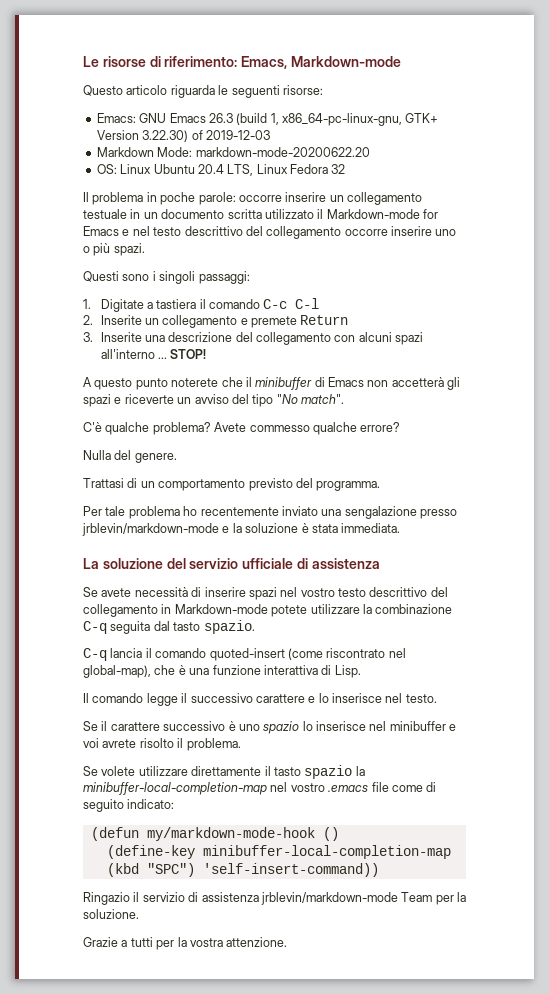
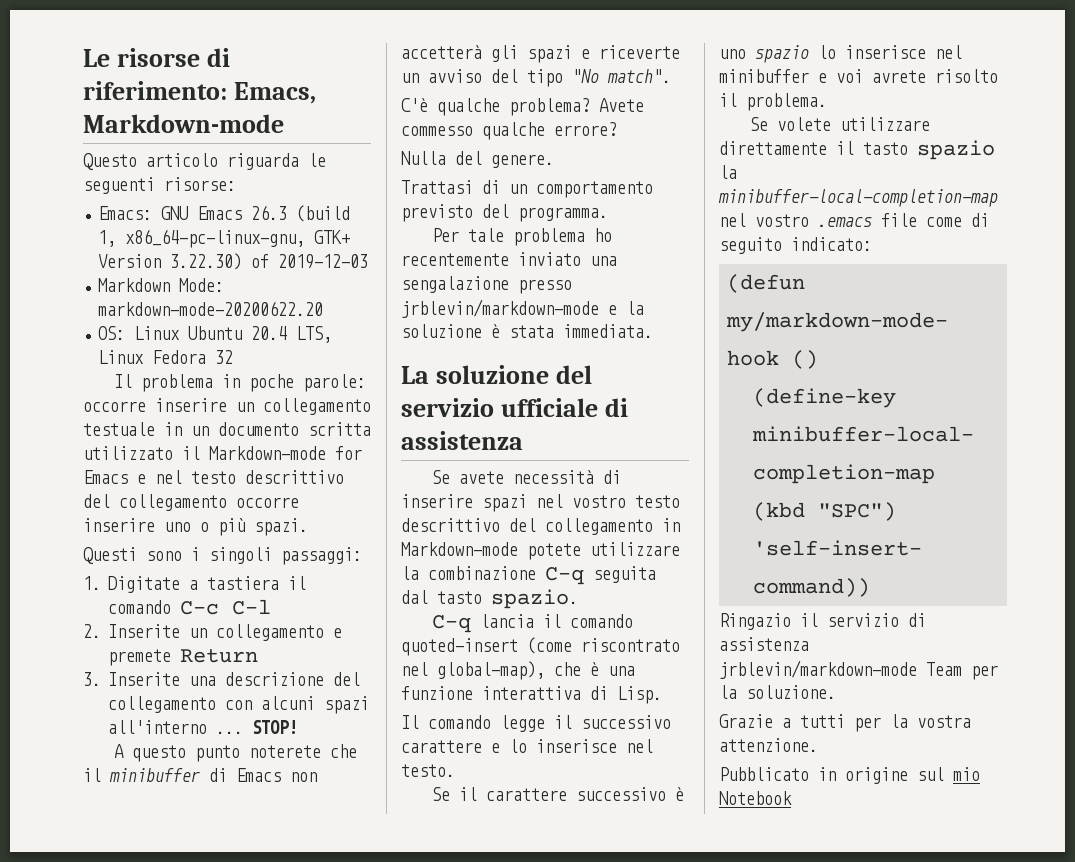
+ Pubblicato in origine sul mio Notebook

